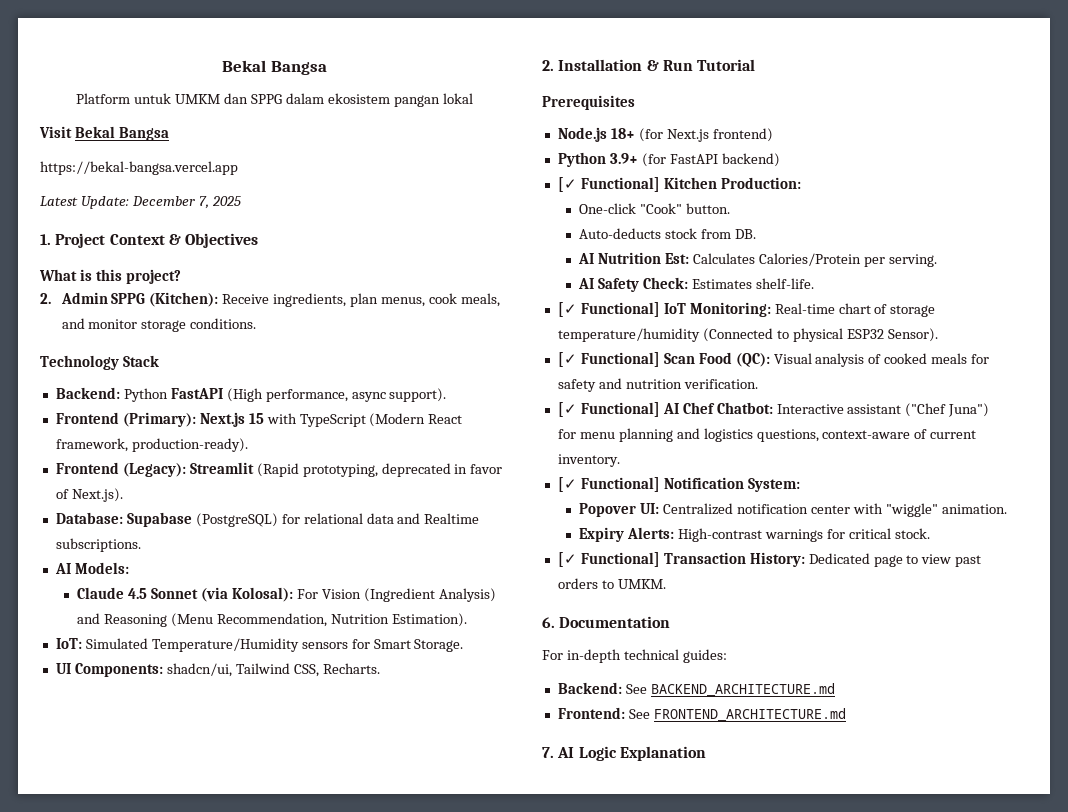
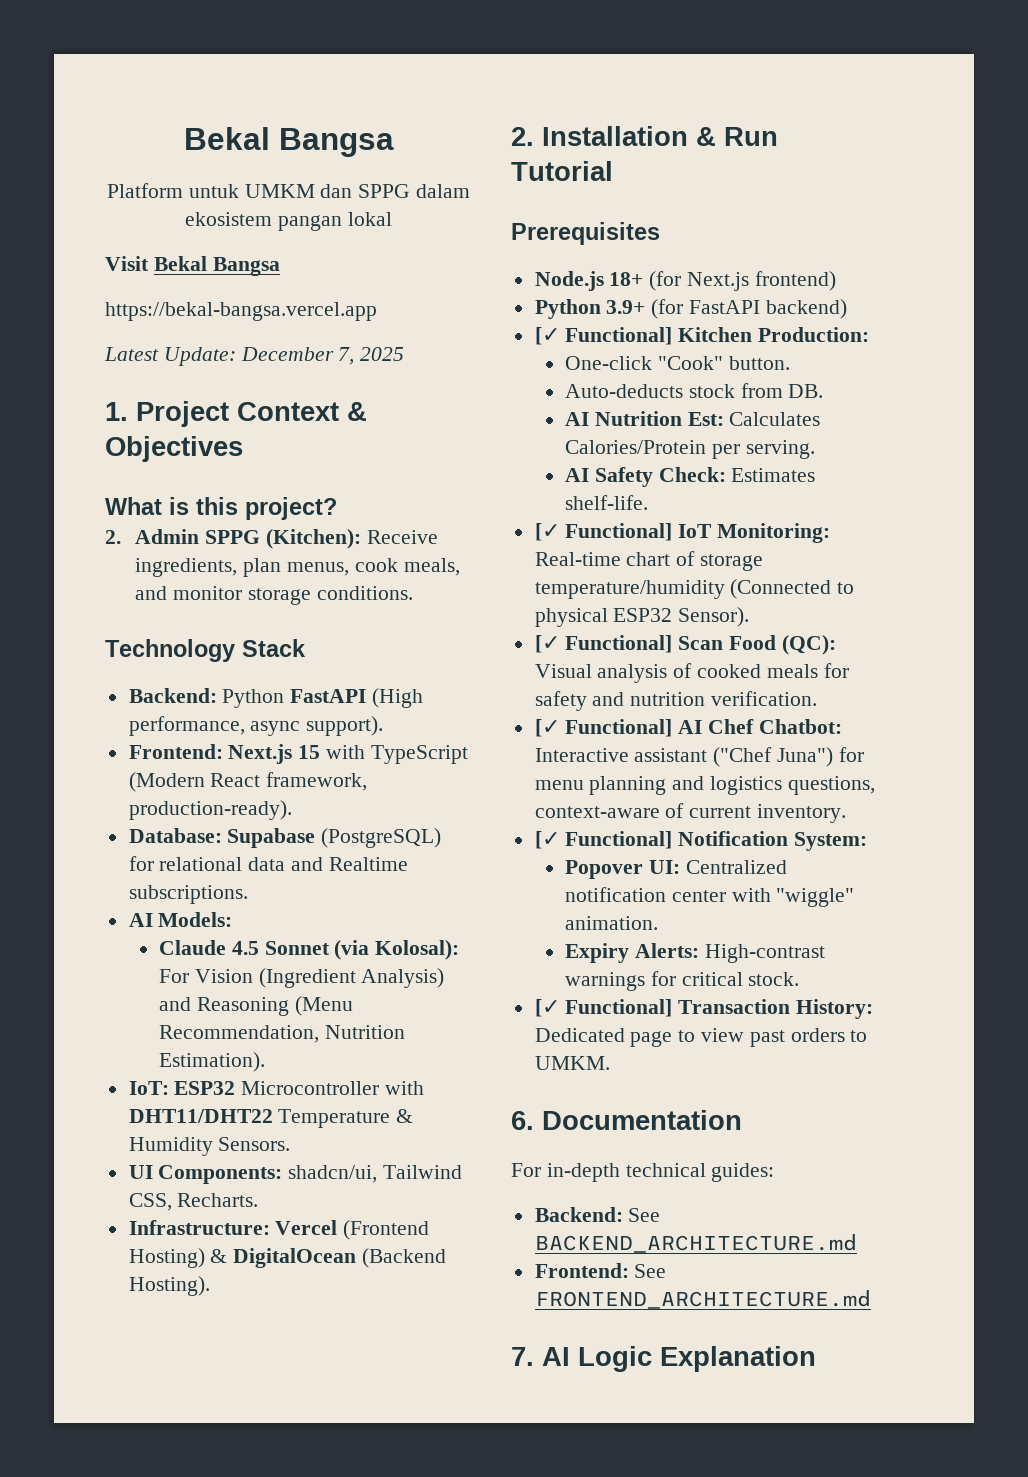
- Frontend (Primary): Next.js 15 with TypeScript (Modern React framework, production-ready).
+ Frontend: Next.js 15 with TypeScript (Modern React framework, production-ready).
- Frontend (Legacy): Streamlit (Rapid prototyping, deprecated in favor of Next.js).
- IoT: Simulated Temperature/Humidity sensors for Smart Storage.
+ IoT: ESP32 Microcontroller with DHT11/DHT22 Temperature & Humidity Sensors.
+ Infrastructure: Vercel (Frontend Hosting) & DigitalOcean (Backend Hosting).

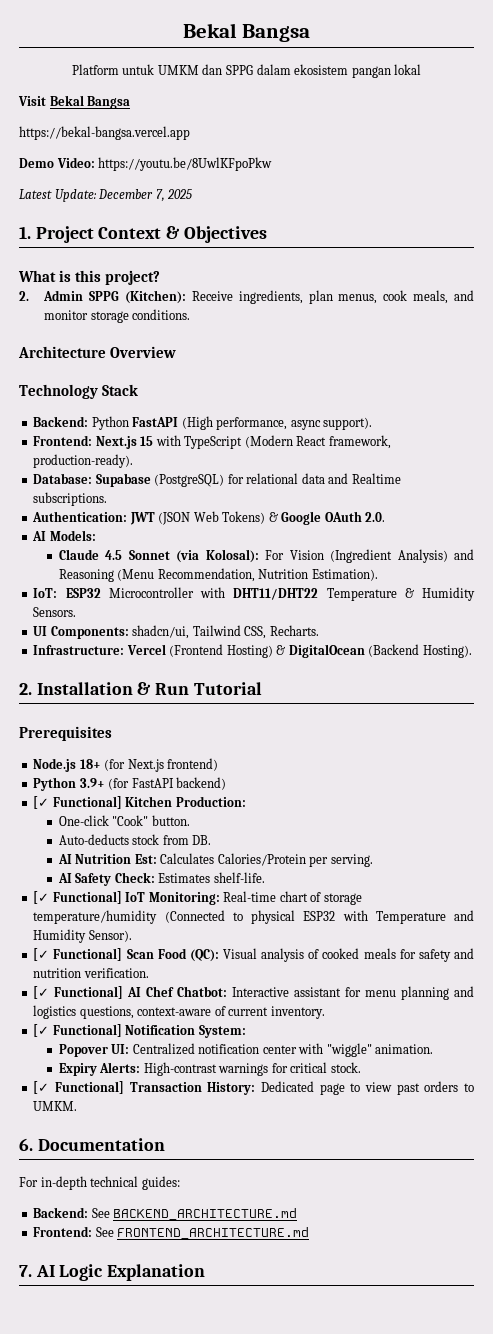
+ Demo Video: https://youtu.be/8UwlKFpoPkw
+ Architecture Overview
+ Authentication: JWT (JSON Web Tokens) & Google OAuth 2.0.
- [✓ Functional] IoT Monitoring: Real-time chart of storage temperature/humidity (Connected to physical ESP32 Sensor).
+ [✓ Functional] IoT Monitoring: Real-time chart of storage temperature/humidity (Connected to physical ESP32 with Temperature and Humidity Sensor).
- [✓ Functional] AI Chef Chatbot: Interactive assistant ("Chef Juna") for menu planning and logistics questions, context-aware of current inventory.
+ [✓ Functional] AI Chef Chatbot: Interactive assistant for menu planning and logistics questions, context-aware of current inventory.

